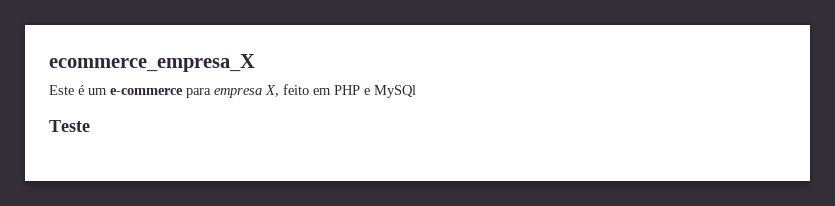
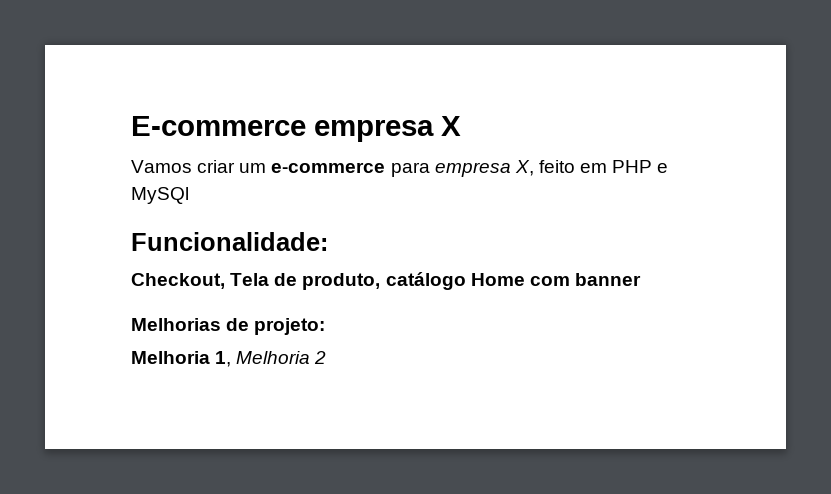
- ecommerce_empresa_X
- Este é um e-commerce para empresa X, feito em PHP e MySQl
+ E-commerce empresa X
+ Vamos criar um e-commerce para empresa X, feito em PHP e MySQl
- Teste
+ Funcionalidade:
+ Checkout, Tela de produto, catálogo Home com banner
+ Melhorias de projeto:
+ Melhoria 1, Melhoria 2

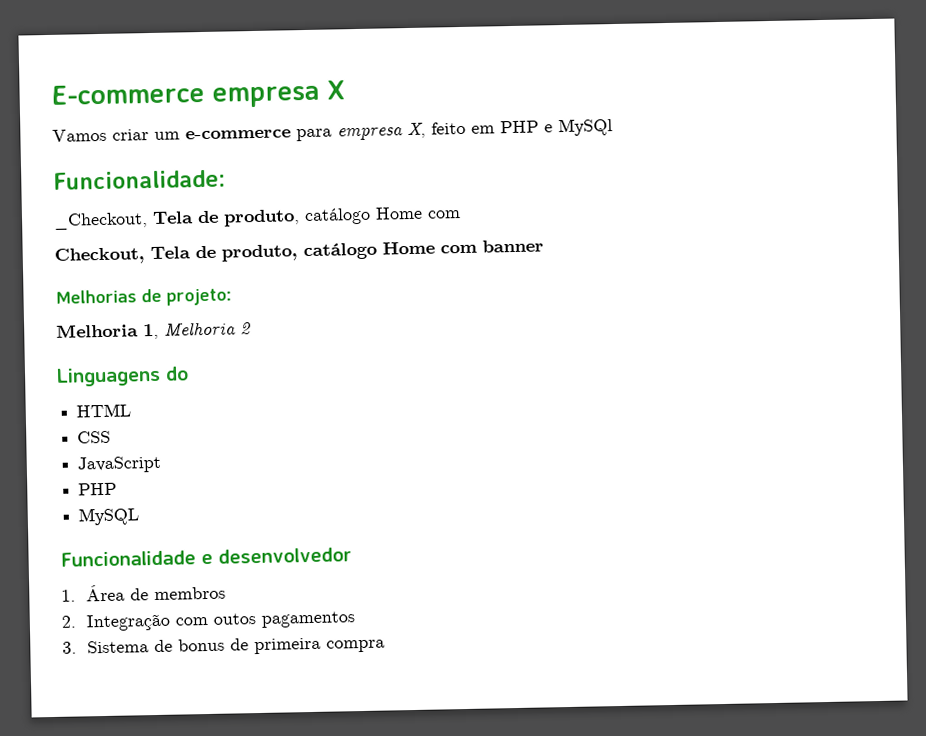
+ _Checkout, Tela de produto, catálogo Home com
+ Linguagens do
+ HTML
+ CSS
+ JavaScript
+ PHP
+ MySQL
+ Funcionalidade e desenvolvedor
+ 1. Área de membros
+ 2. Integração com outos pagamentos
+ 3. Sistema de bonus de primeira compra

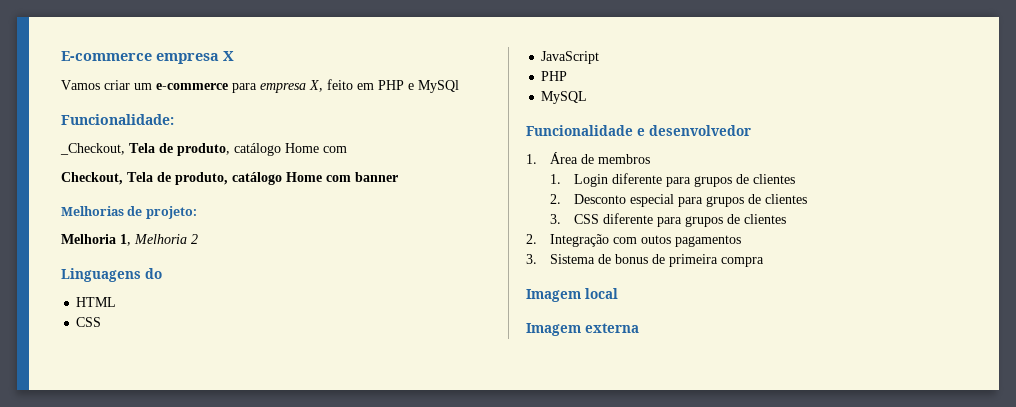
+ 1. Login diferente para grupos de clientes
+ 2. Desconto especial para grupos de clientes
+ 3. CSS diferente para grupos de clientes
+ Imagem local
+ Imagem externa

